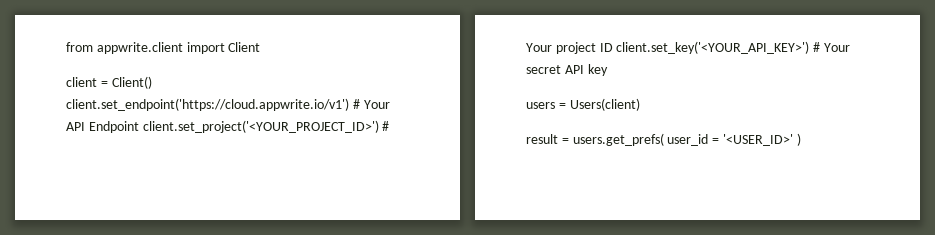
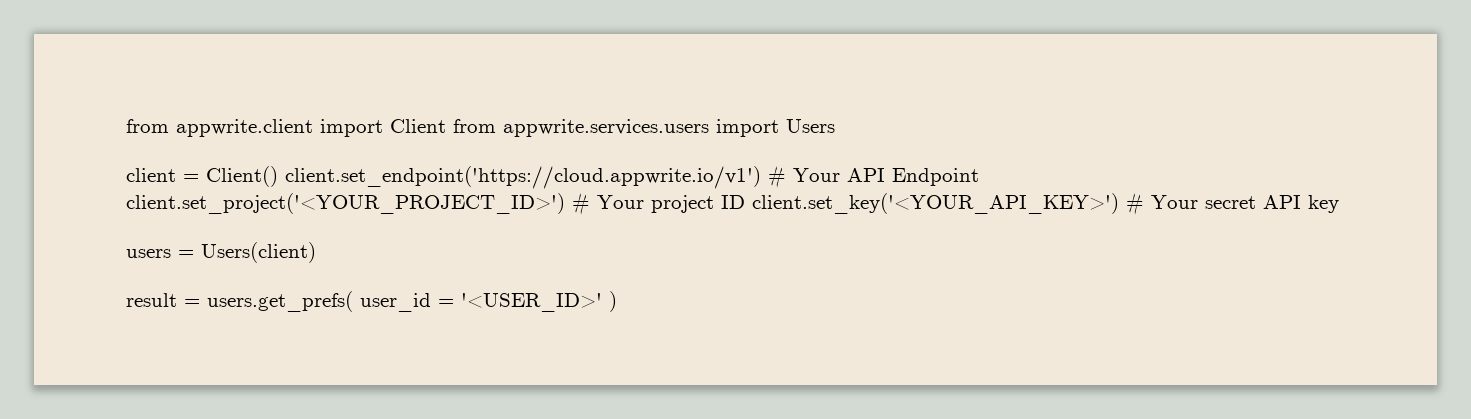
- from appwrite.client import Client
+ from appwrite.client import Client from appwrite.services.users import Users

